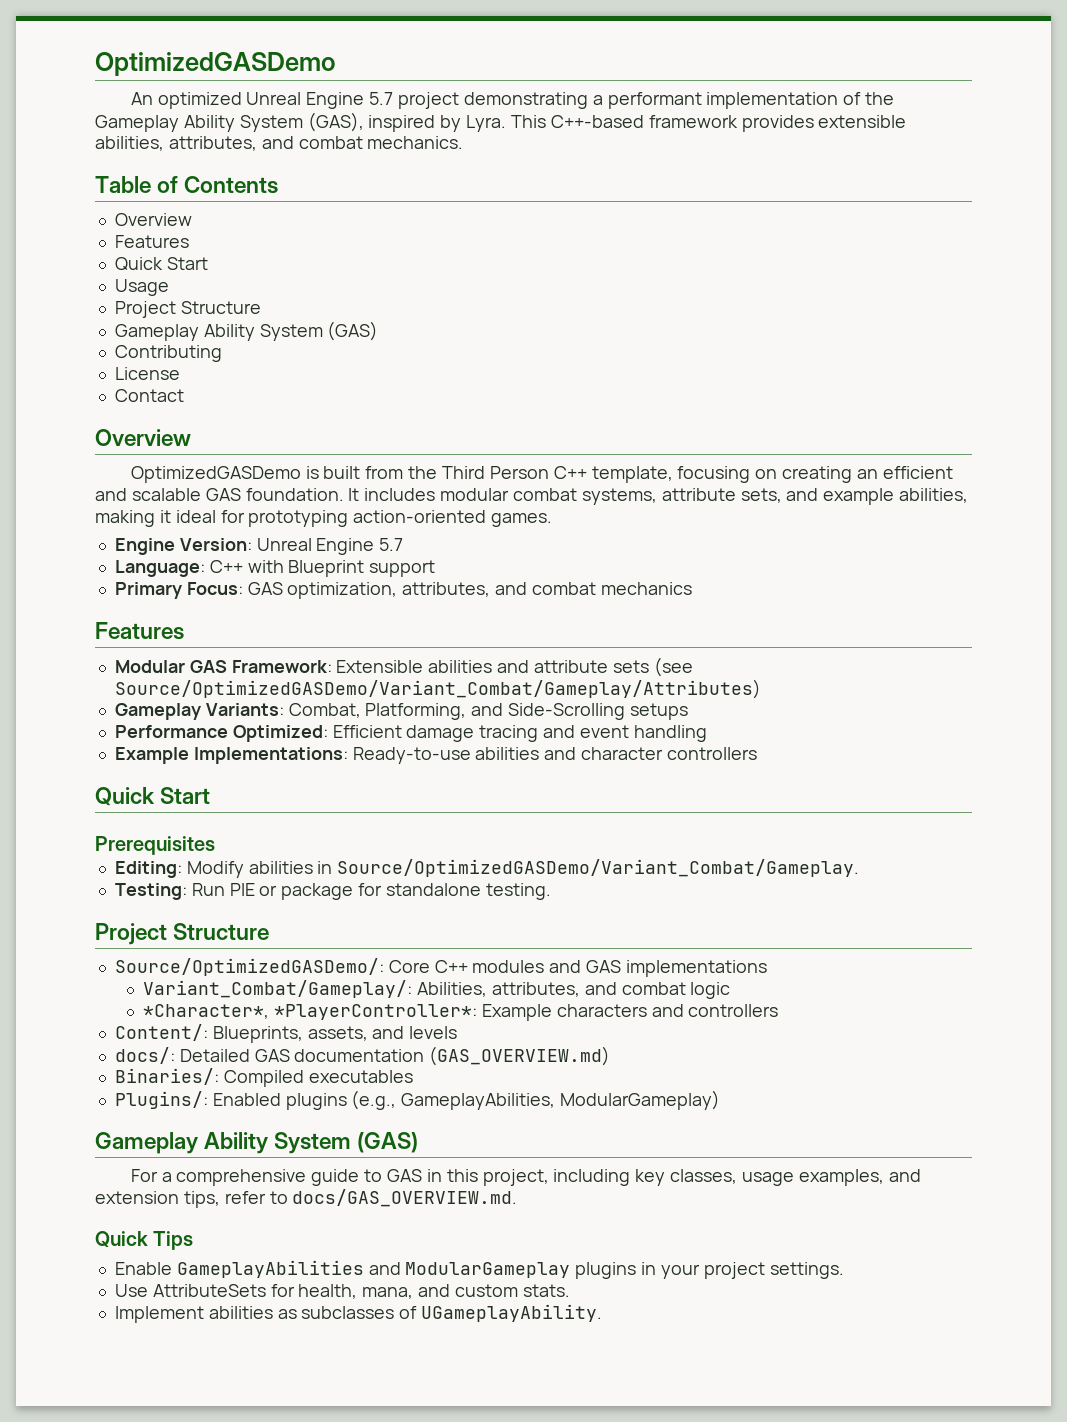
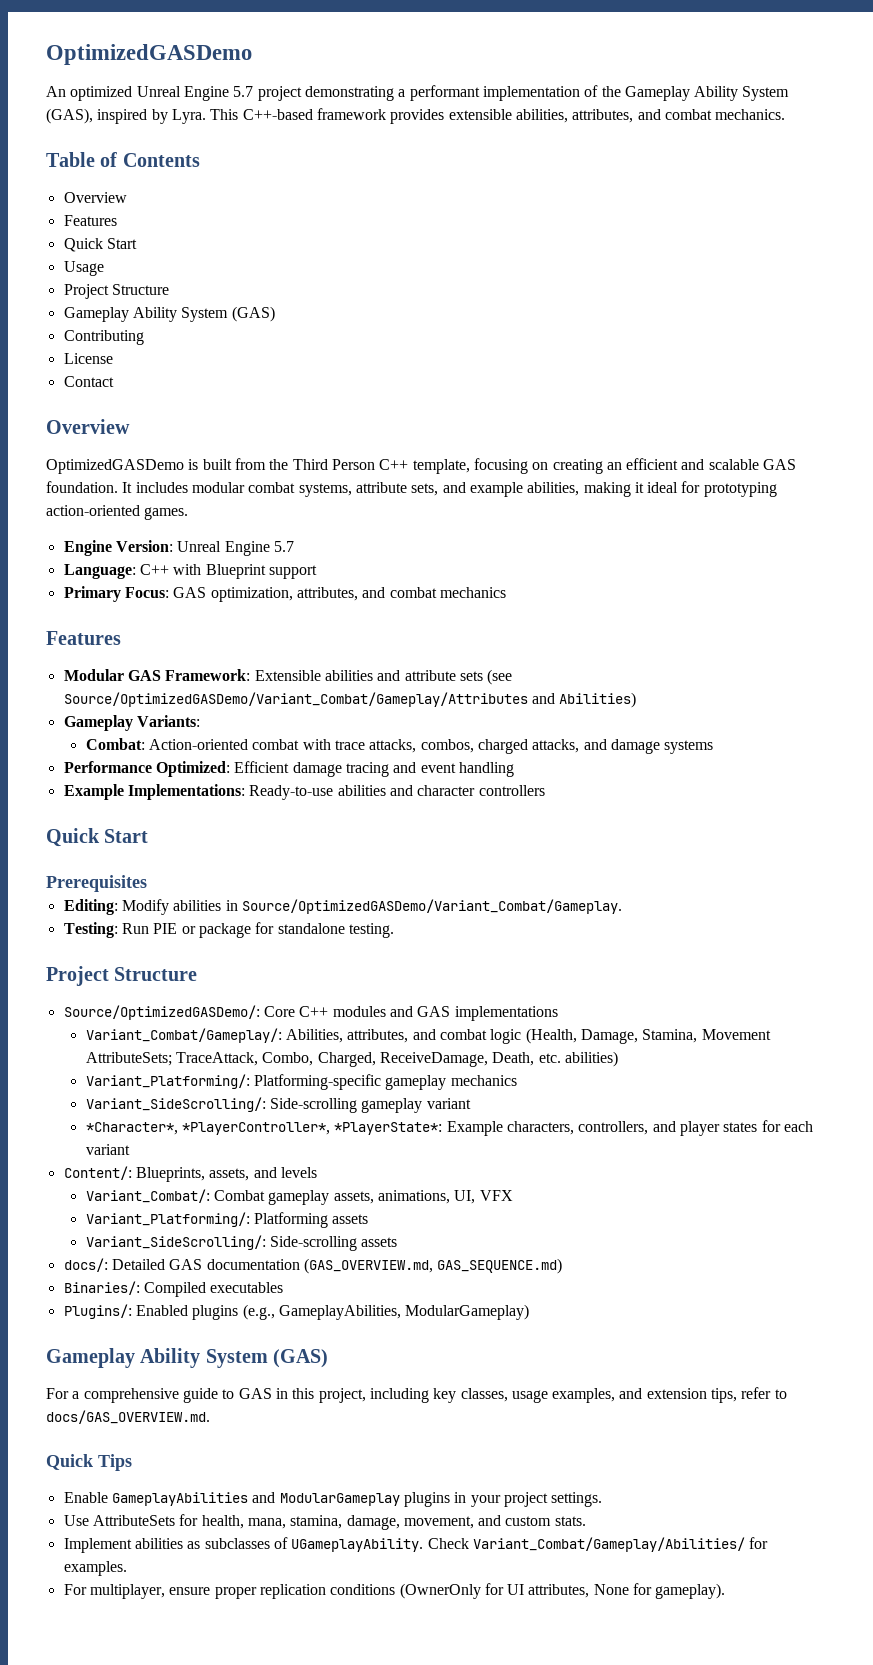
- Modular GAS Framework: Extensible abilities and attribute sets (see Source/OptimizedGASDemo/Variant_Combat/Gameplay/Attributes)
+ Modular GAS Framework: Extensible abilities and attribute sets (see Source/OptimizedGASDemo/Variant_Combat/Gameplay/Attributes and Abilities)
- Gameplay Variants: Combat, Platforming, and Side-Scrolling setups
+ Gameplay Variants:
+ Combat: Action-oriented combat with trace attacks, combos, charged attacks, and damage systems
- Variant_Combat/Gameplay/: Abilities, attributes, and combat logic
- *Character*, *PlayerController*: Example characters and controllers
+ Variant_Combat/Gameplay/: Abilities, attributes, and combat logic (Health, Damage, Stamina, Movement AttributeSets; TraceAttack, Combo, Charged, ReceiveDamage, Death, etc. abilities)
+ Variant_Platforming/: Platforming-specific gameplay mechanics
+ Variant_SideScrolling/: Side-scrolling gameplay variant
+ *Character*, *PlayerController*, *PlayerState*: Example characters, controllers, and player states for each variant
+ Variant_Combat/: Combat gameplay assets, animations, UI, VFX
+ Variant_Platforming/: Platforming assets
+ Variant_SideScrolling/: Side-scrolling assets
- docs/: Detailed GAS documentation (GAS_OVERVIEW.md)
+ docs/: Detailed GAS documentation (GAS_OVERVIEW.md, GAS_SEQUENCE.md)
- Use AttributeSets for health, mana, and custom stats.
+ Use AttributeSets for health, mana, stamina, damage, movement, and custom stats.
+ Check Variant_Combat/Gameplay/Abilities/ for examples.
+ For multiplayer, ensure proper replication conditions (OwnerOnly for UI attributes, None for gameplay).

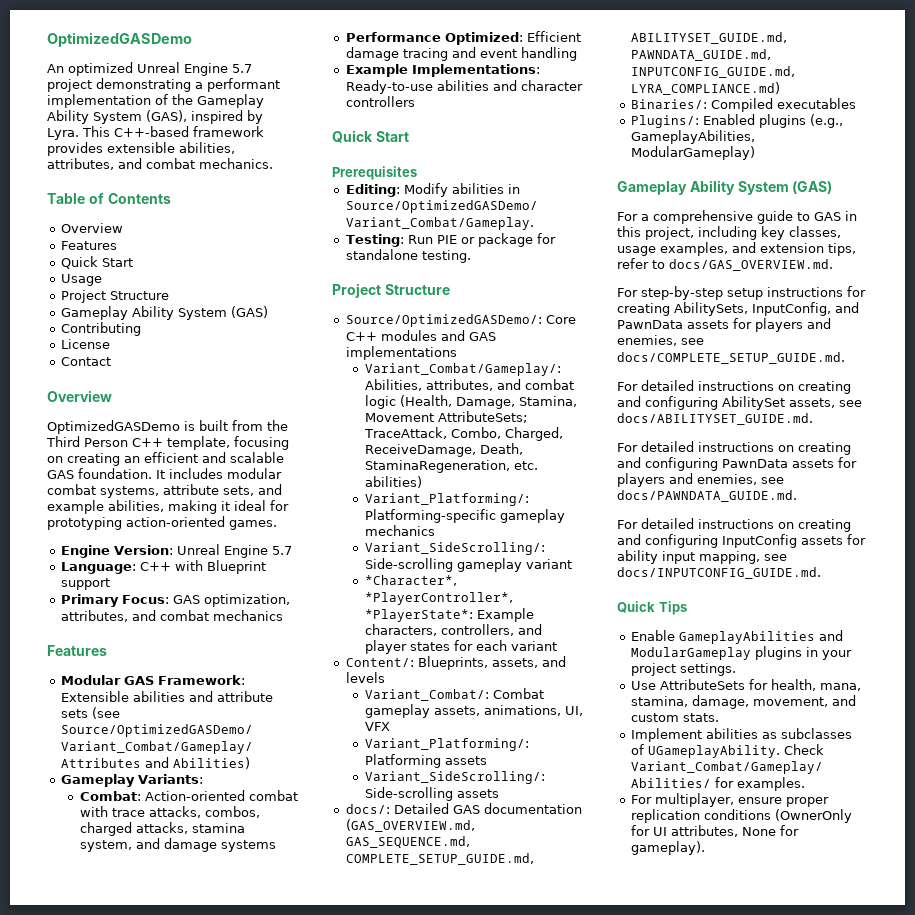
- Combat: Action-oriented combat with trace attacks, combos, charged attacks, and damage systems
+ Combat: Action-oriented combat with trace attacks, combos, charged attacks, stamina system, and damage systems
- Variant_Combat/Gameplay/: Abilities, attributes, and combat logic (Health, Damage, Stamina, Movement AttributeSets; TraceAttack, Combo, Charged, ReceiveDamage, Death, etc. abilities)
+ Variant_Combat/Gameplay/: Abilities, attributes, and combat logic (Health, Damage, Stamina, Movement AttributeSets; TraceAttack, Combo, Charged, ReceiveDamage, Death, StaminaRegeneration, etc. abilities)
- docs/: Detailed GAS documentation (GAS_OVERVIEW.md, GAS_SEQUENCE.md)
+ docs/: Detailed GAS documentation (GAS_OVERVIEW.md, GAS_SEQUENCE.md, COMPLETE_SETUP_GUIDE.md, ABILITYSET_GUIDE.md, PAWNDATA_GUIDE.md, INPUTCONFIG_GUIDE.md, LYRA_COMPLIANCE.md)
+ For step-by-step setup instructions for creating AbilitySets, InputConfig, and PawnData assets for players and enemies, see docs/COMPLETE_SETUP_GUIDE.md.
+ For detailed instructions on creating and configuring AbilitySet assets, see docs/ABILITYSET_GUIDE.md.
+ For detailed instructions on creating and configuring PawnData assets for players and enemies, see docs/PAWNDATA_GUIDE.md.
+ For detailed instructions on creating and configuring InputConfig assets for ability input mapping, see docs/INPUTCONFIG_GUIDE.md.

